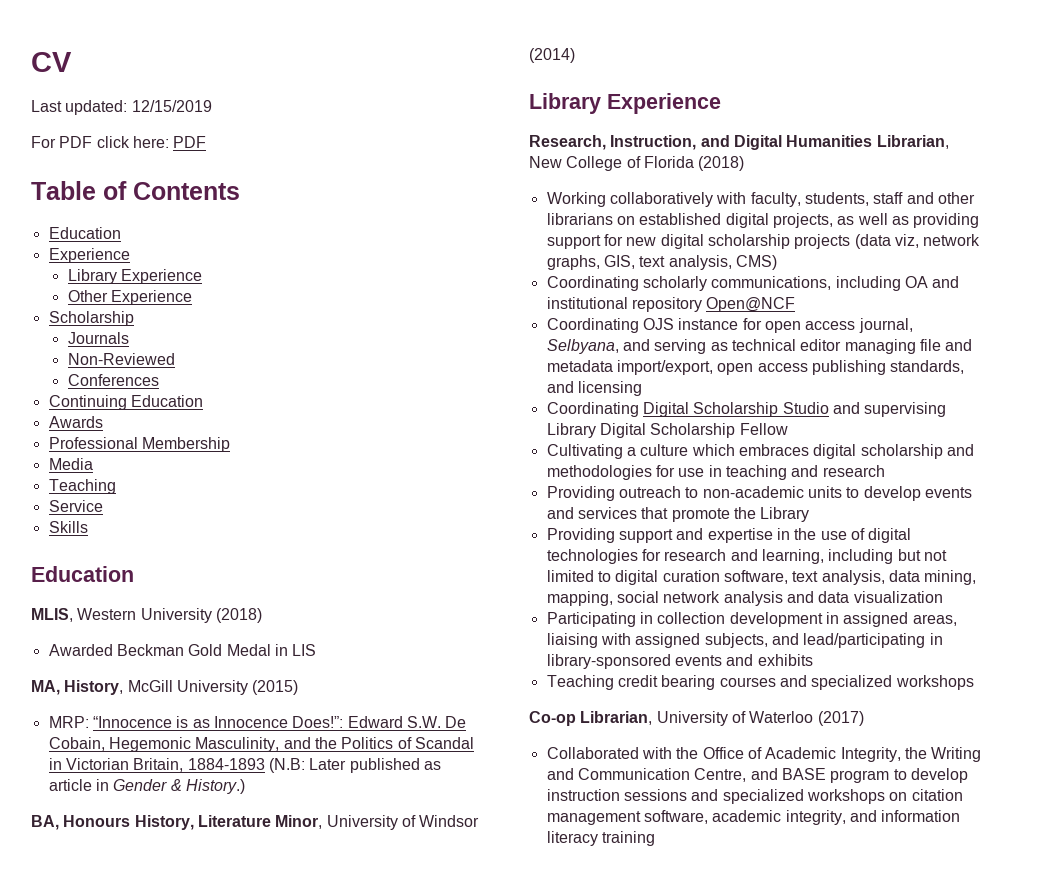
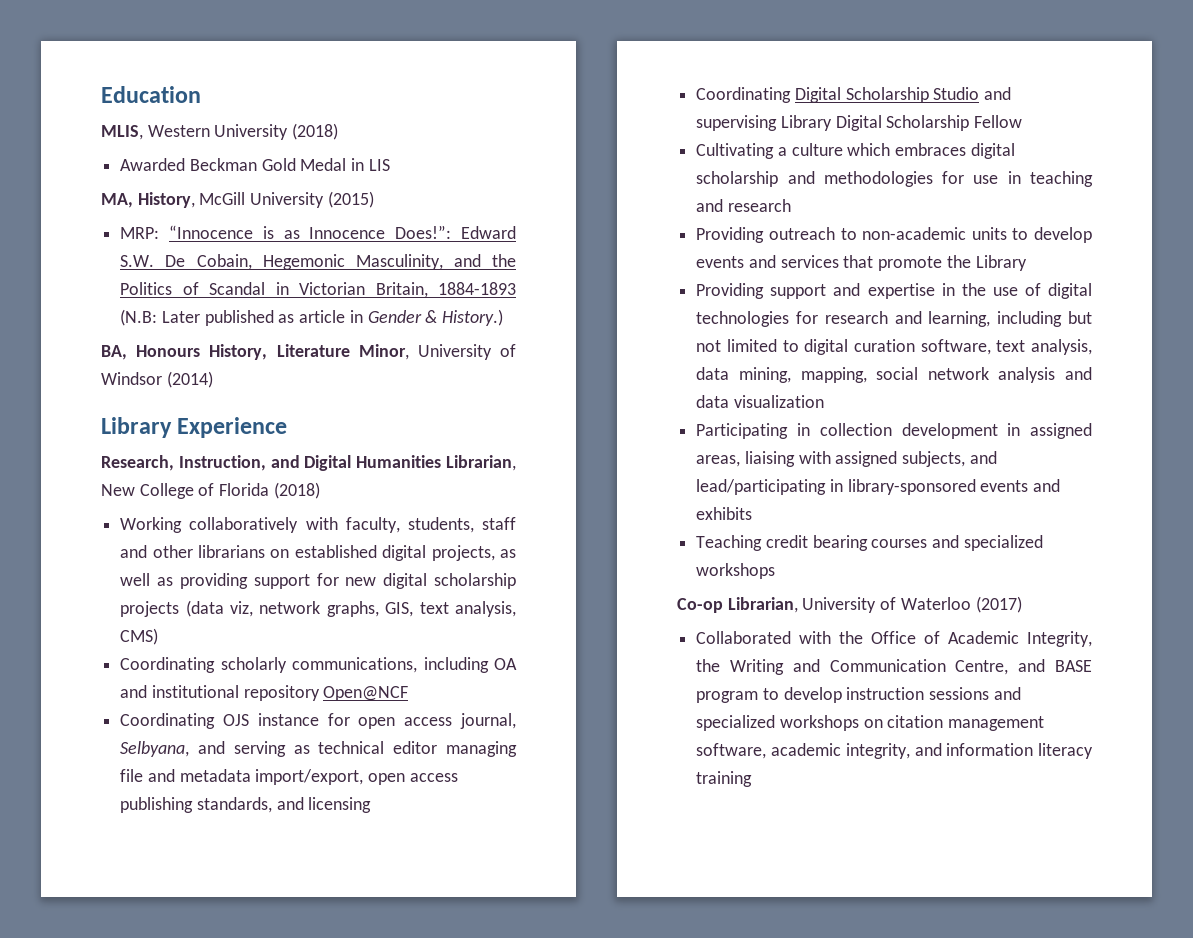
- CV
- Last updated: 12/15/2019
- For PDF click here: PDF
- Table of Contents
- Education
- Experience
- Library Experience
- Other Experience
- Scholarship
- Journals
- Non-Reviewed
- Conferences
- Continuing Education
- Awards
- Professional Membership
- Media
- Teaching
- Service
- Skills

